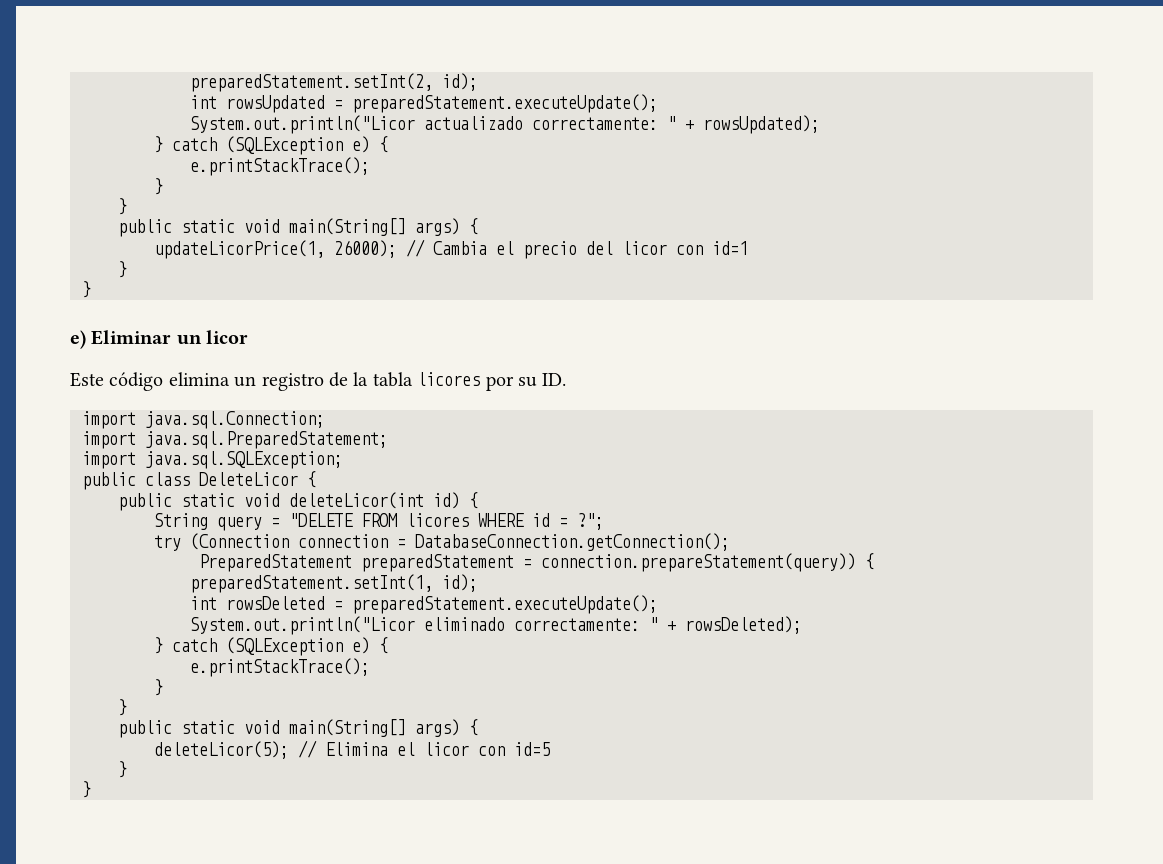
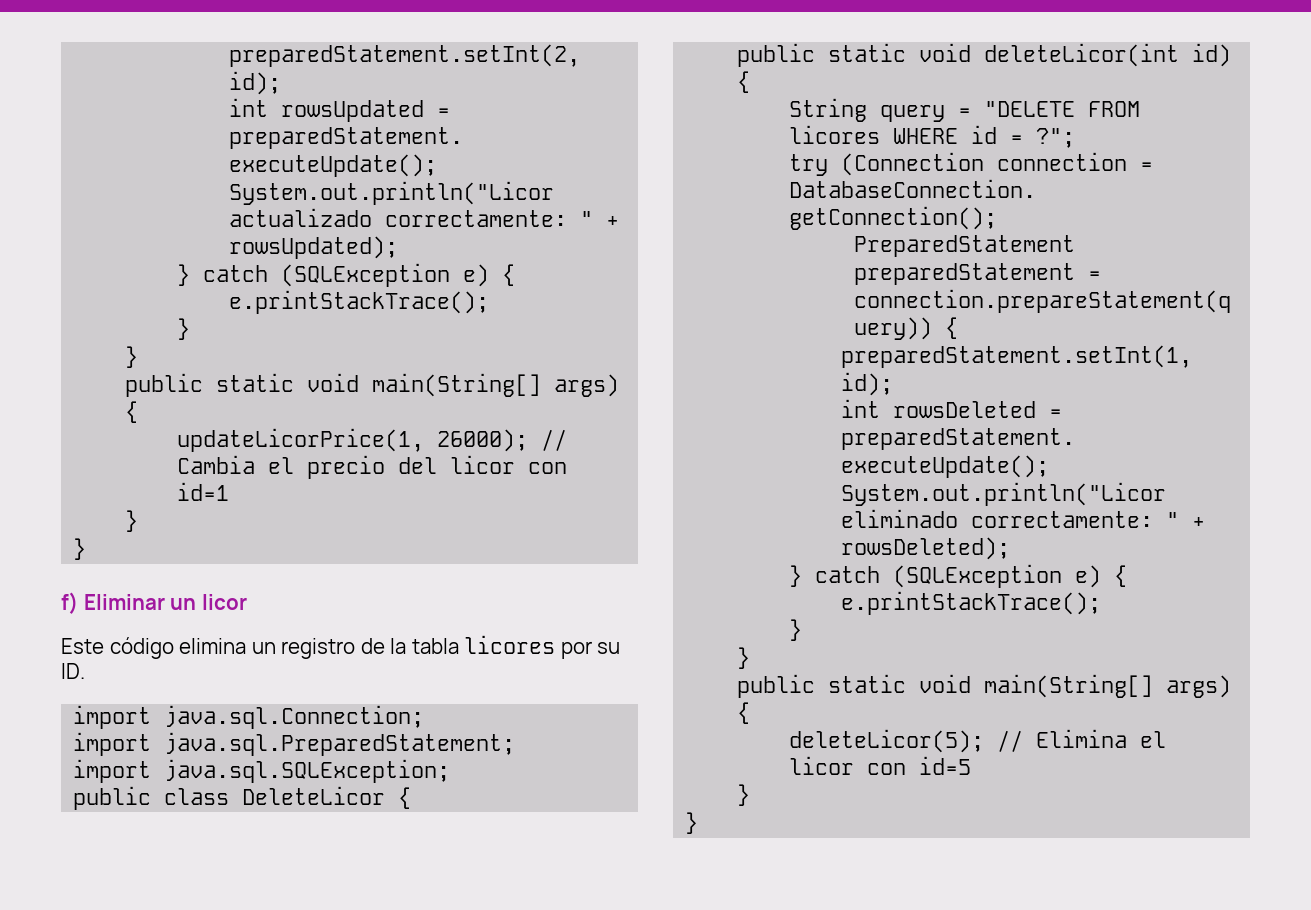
- e) Eliminar un licor
+ f) Eliminar un licor

